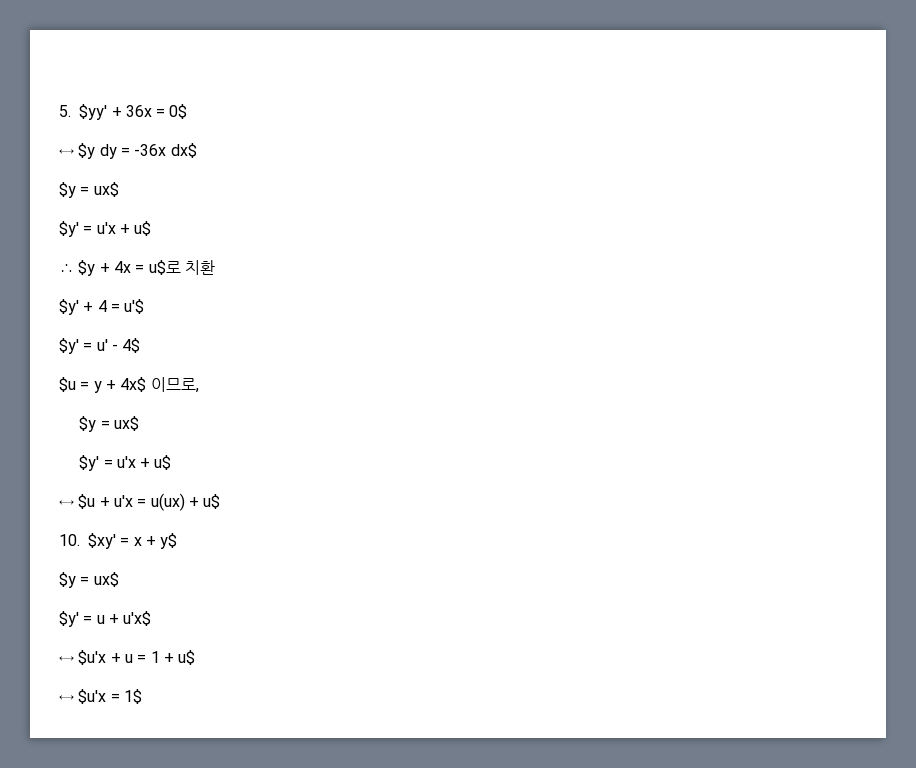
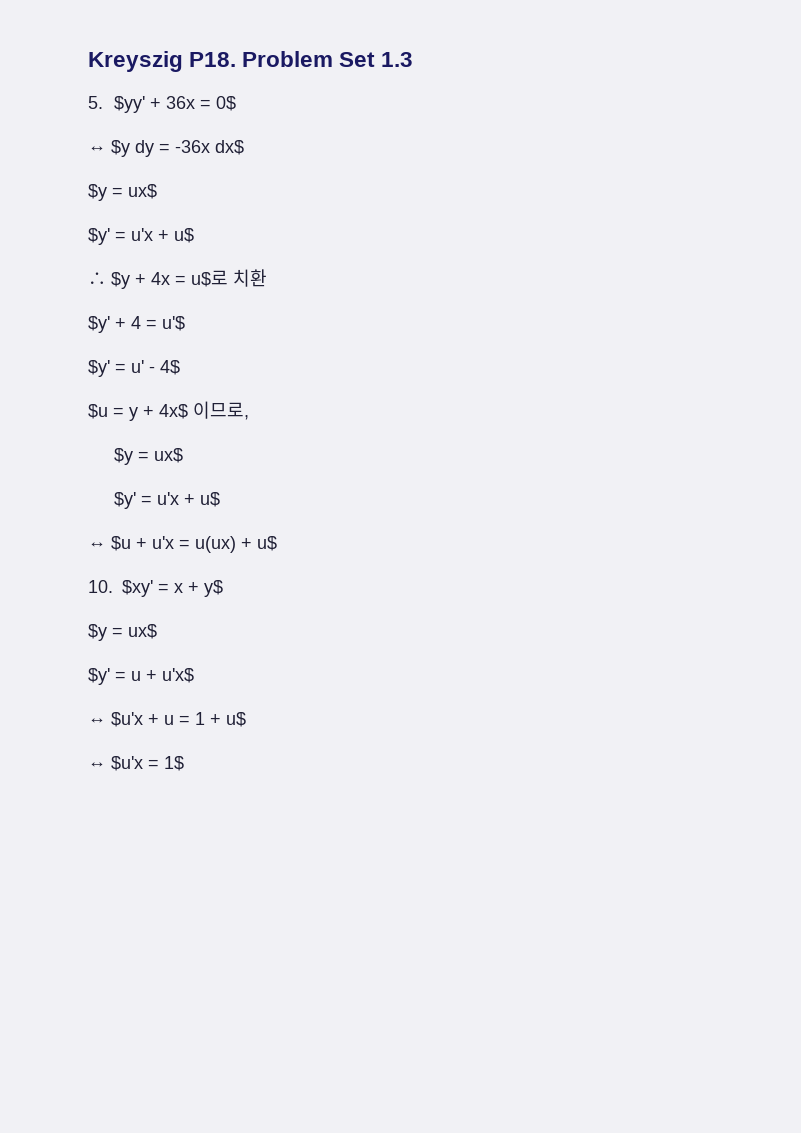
+ Kreyszig P18. Problem Set 1.3

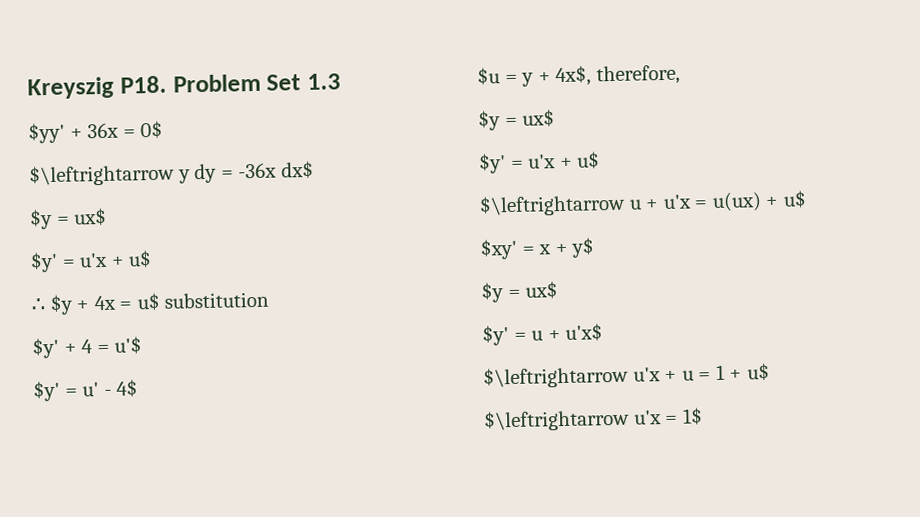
- 5. $yy' + 36x = 0$
+ $yy' + 36x = 0$
- ↔ $y dy = -36x dx$
+ $\leftrightarrow y dy = -36x dx$
- ∴ $y + 4x = u$로 치환
+ ∴ $y + 4x = u$ substitution
- $u = y + 4x$ 이므로,
+ $u = y + 4x$, therefore,
  $y = ux$
  $y' = u'x + u$
- ↔ $u + u'x = u(ux) + u$
+ $\leftrightarrow u + u'x = u(ux) + u$
- 10. $xy' = x + y$
+ $xy' = x + y$
- ↔ $u'x + u = 1 + u$
+ $\leftrightarrow u'x + u = 1 + u$
- ↔ $u'x = 1$
+ $\leftrightarrow u'x = 1$

